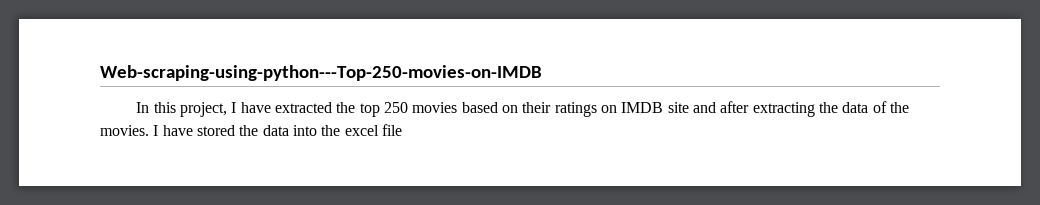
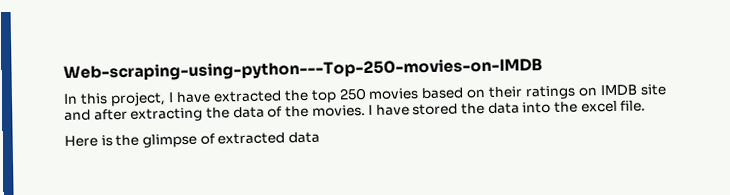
- I have stored the data into the excel file
+ I have stored the data into the excel file.
+ Here is the glimpse of extracted data

